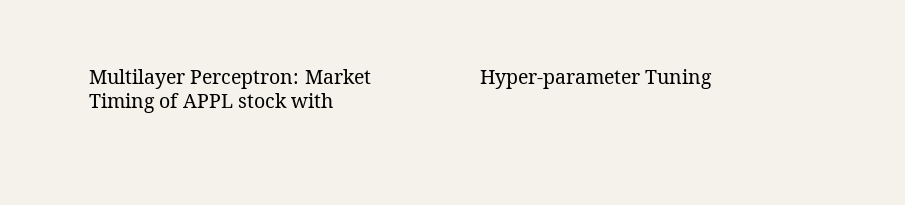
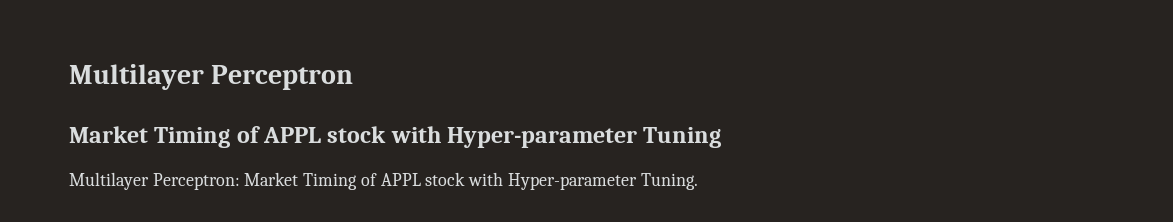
- Multilayer Perceptron: Market Timing of APPL stock with Hyper-parameter Tuning
+ Multilayer Perceptron
+ Market Timing of APPL stock with Hyper-parameter Tuning
+ Multilayer Perceptron: Market Timing of APPL stock with Hyper-parameter Tuning.

